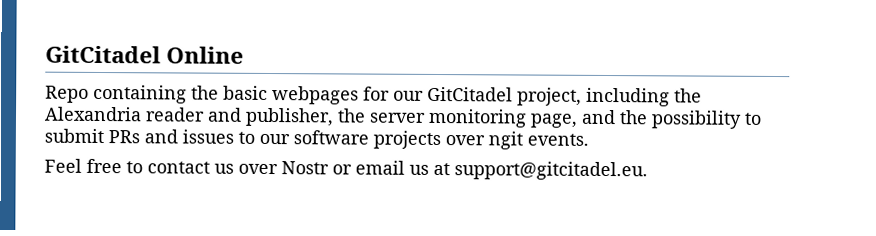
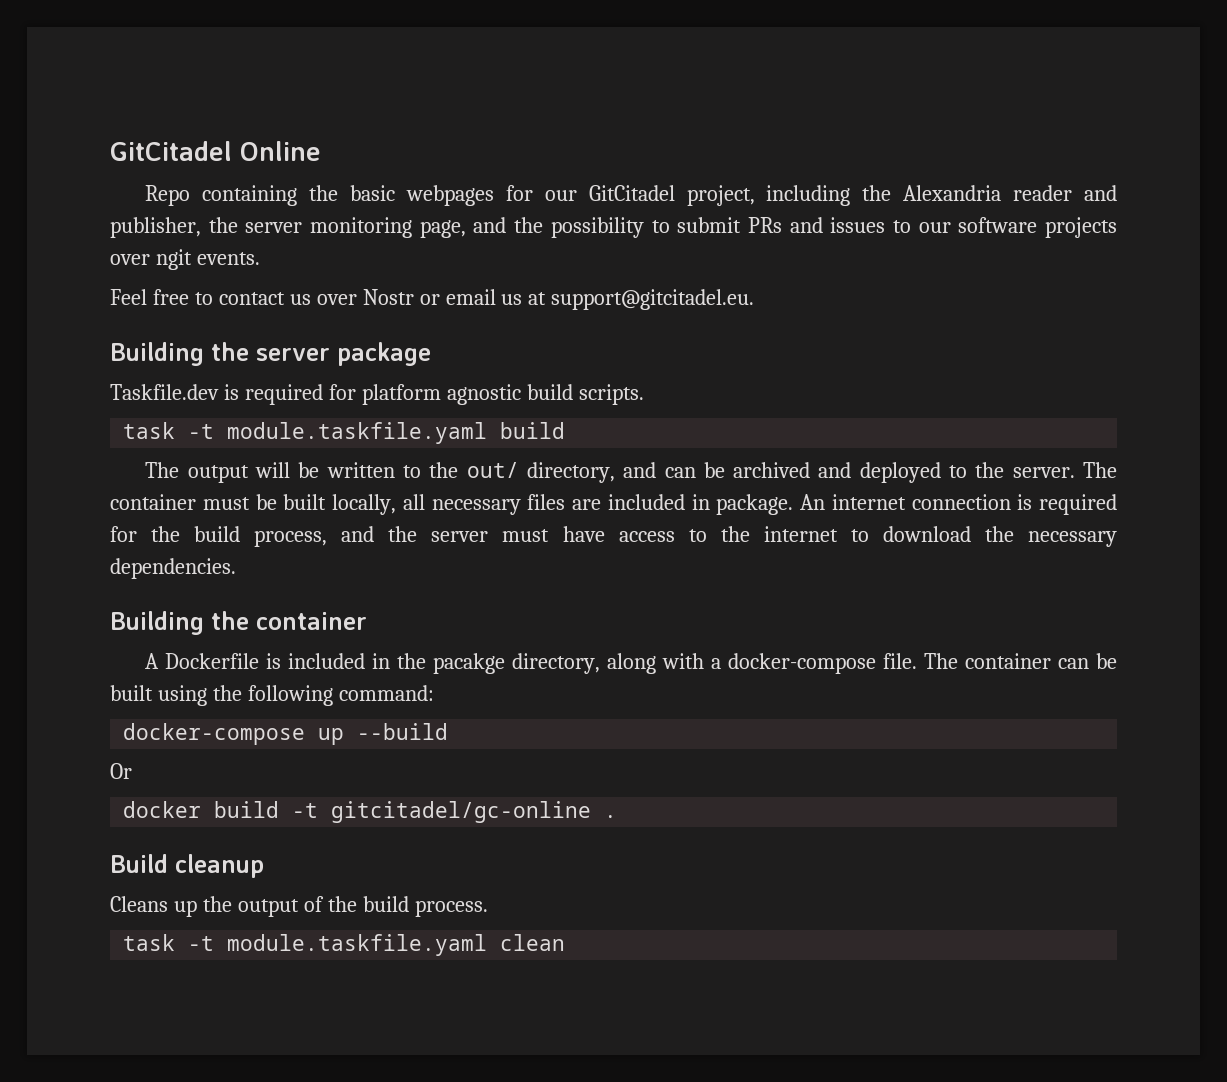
+ Building the server package
+ Taskfile.dev is required for platform agnostic build scripts.
+ task -t module.taskfile.yaml build
+ The output will be written to the out/ directory, and can be archived and deployed to the server. The container must be built locally, all necessary files are included in package. An internet connection is required for the build process, and the server must have access to the internet to download the necessary dependencies.
+ Building the container
+ A Dockerfile is included in the pacakge directory, along with a docker-compose file. The container can be built using the following command:
+ docker-compose up --build
+ Or
+ docker build -t gitcitadel/gc-online .
+ Build cleanup
+ Cleans up the output of the build process.
+ task -t module.taskfile.yaml clean

